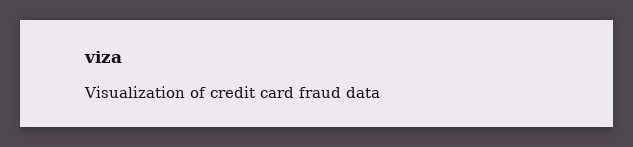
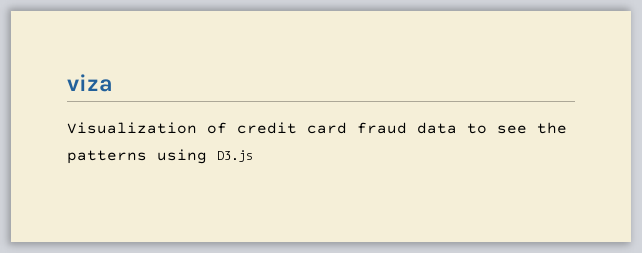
- Visualization of credit card fraud data
+ Visualization of credit card fraud data to see the patterns using D3.js

